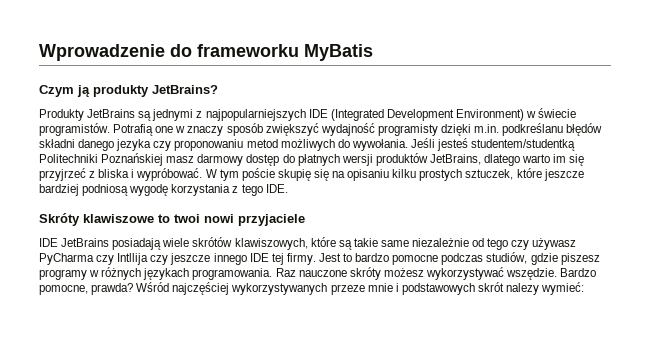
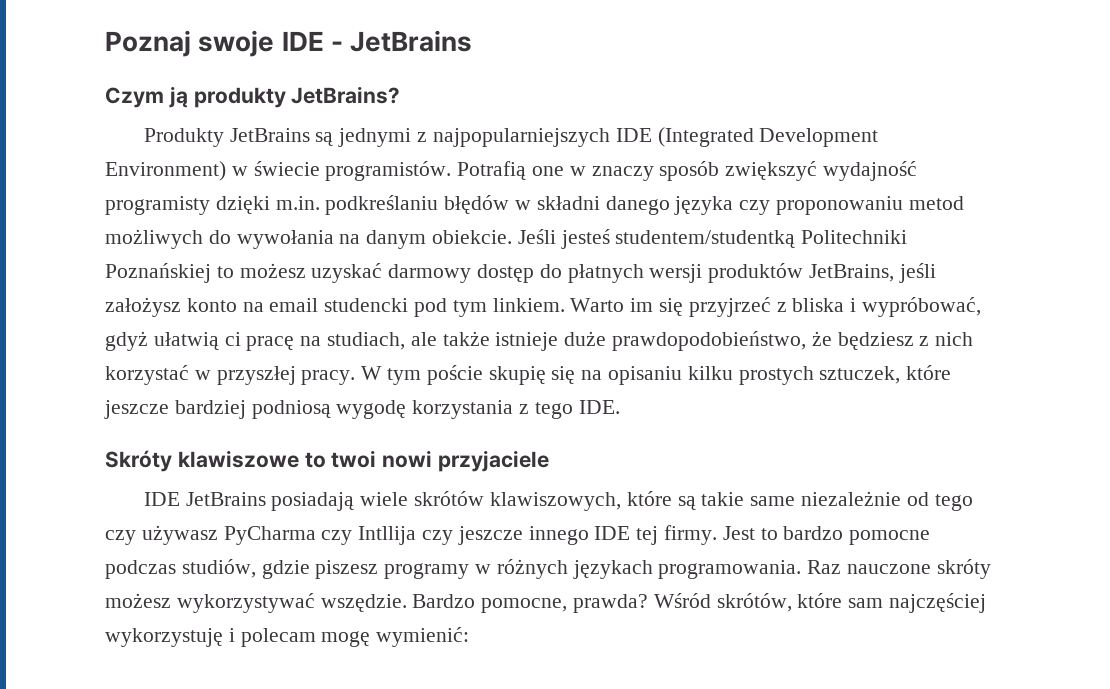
- Wprowadzenie do frameworku MyBatis
+ Poznaj swoje IDE - JetBrains
- Potrafią one w znaczy sposób zwiększyć wydajność programisty dzięki m.in. podkreślanu błędów składni danego jezyka czy proponowaniu metod możliwych do wywołania.
+ Potrafią one w znaczy sposób zwiększyć wydajność programisty dzięki m.in. podkreślaniu błędów w składni danego języka czy proponowaniu metod możliwych do wywołania na danym obiekcie.
- Jeśli jesteś studentem/studentką Politechniki Poznańskiej masz darmowy dostęp do płatnych wersji produktów JetBrains, dlatego warto im się przyjrzeć z bliska i wypróbować.
+ Jeśli jesteś studentem/studentką Politechniki Poznańskiej to możesz uzyskać darmowy dostęp do płatnych wersji produktów JetBrains, jeśli założysz konto na email studencki pod tym linkiem. Warto im się przyjrzeć z bliska i wypróbować, gdyż ułatwią ci pracę na studiach, ale także istnieje duże prawdopodobieństwo, że będziesz z nich korzystać w przyszłej pracy.
- Wśród najczęściej wykorzystywanych przeze mnie i podstawowych skrót nalezy wymieć:
+ Wśród skrótów, które sam najczęściej wykorzystuję i polecam mogę wymienić:

